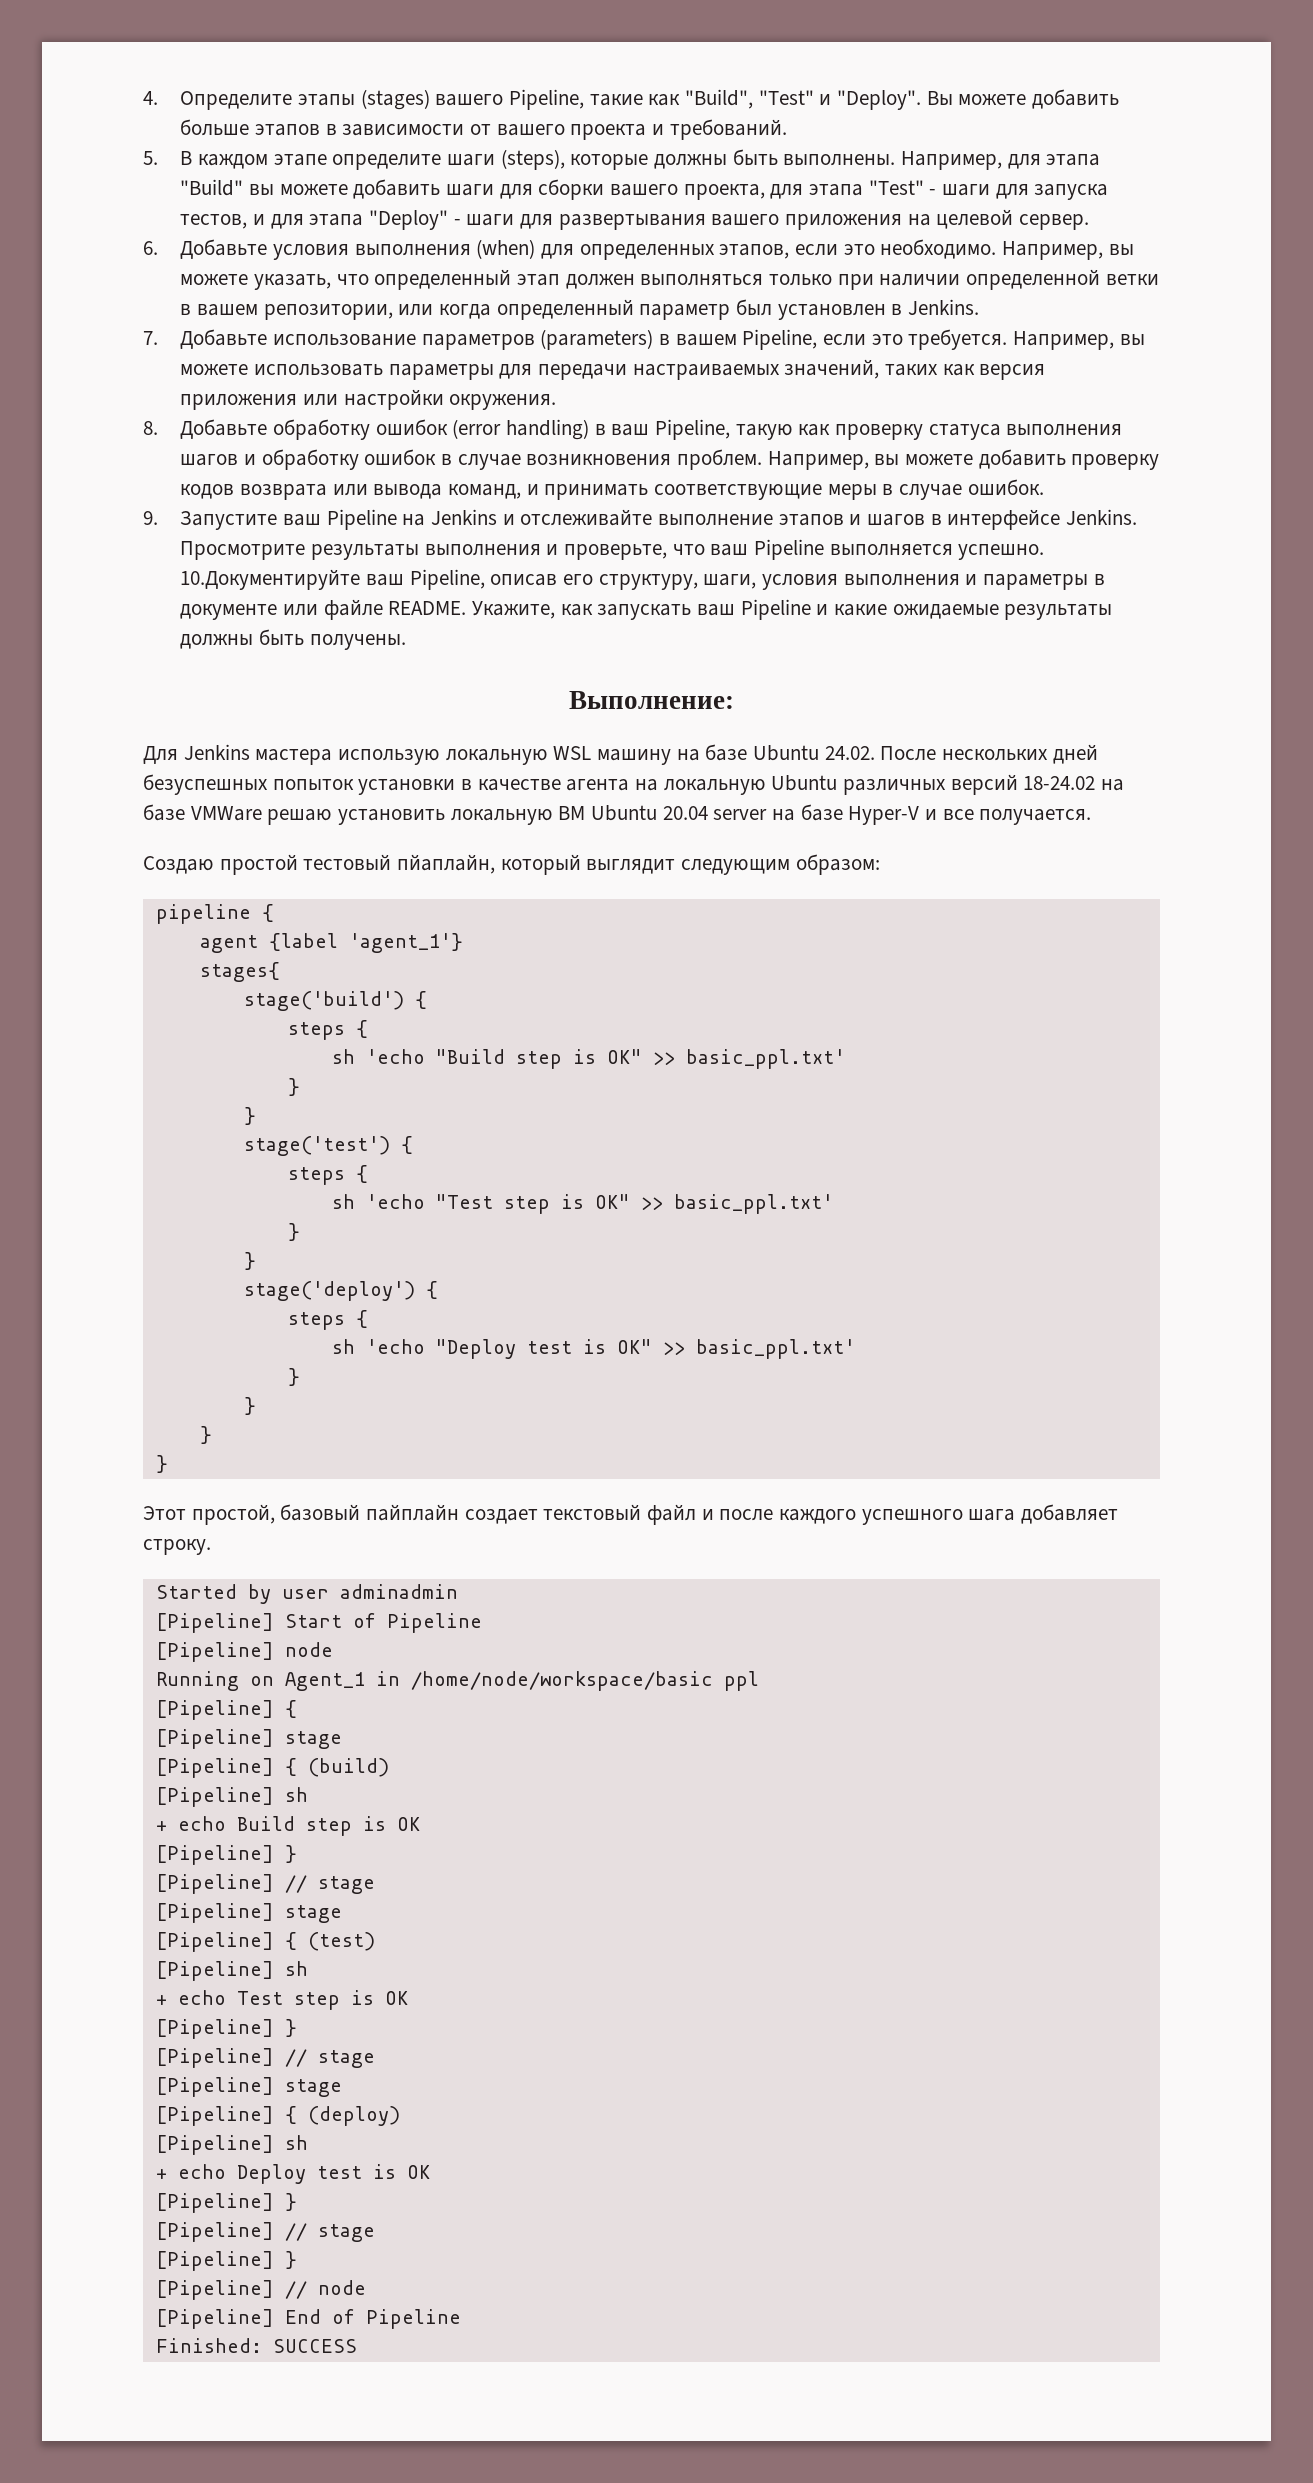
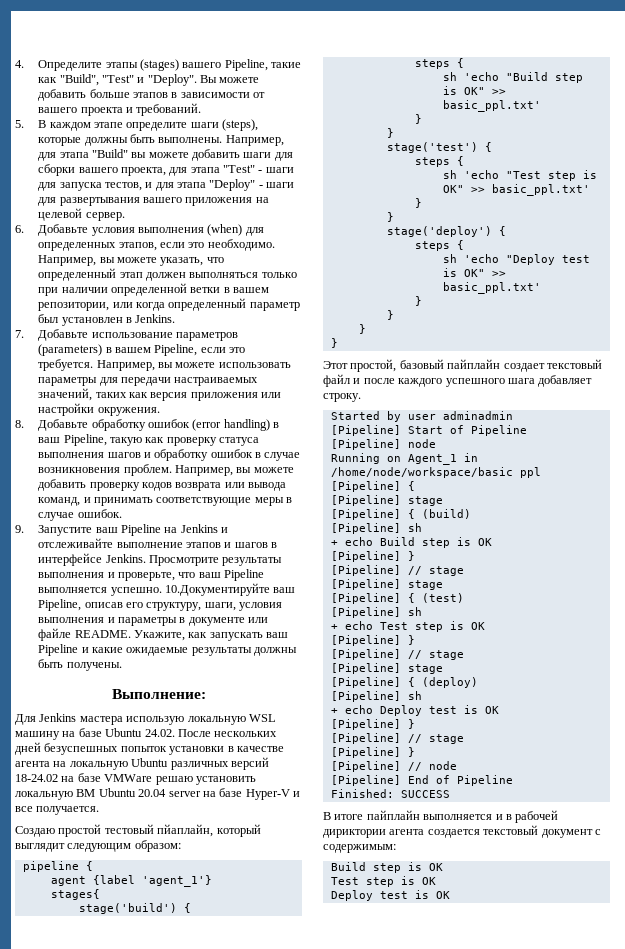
+ В итоге пайплайн выполняется и в рабочей дириктории агента создается текстовый документ с содержимым:
+ Build step is OK
+ Test step is OK
+ Deploy test is OK

